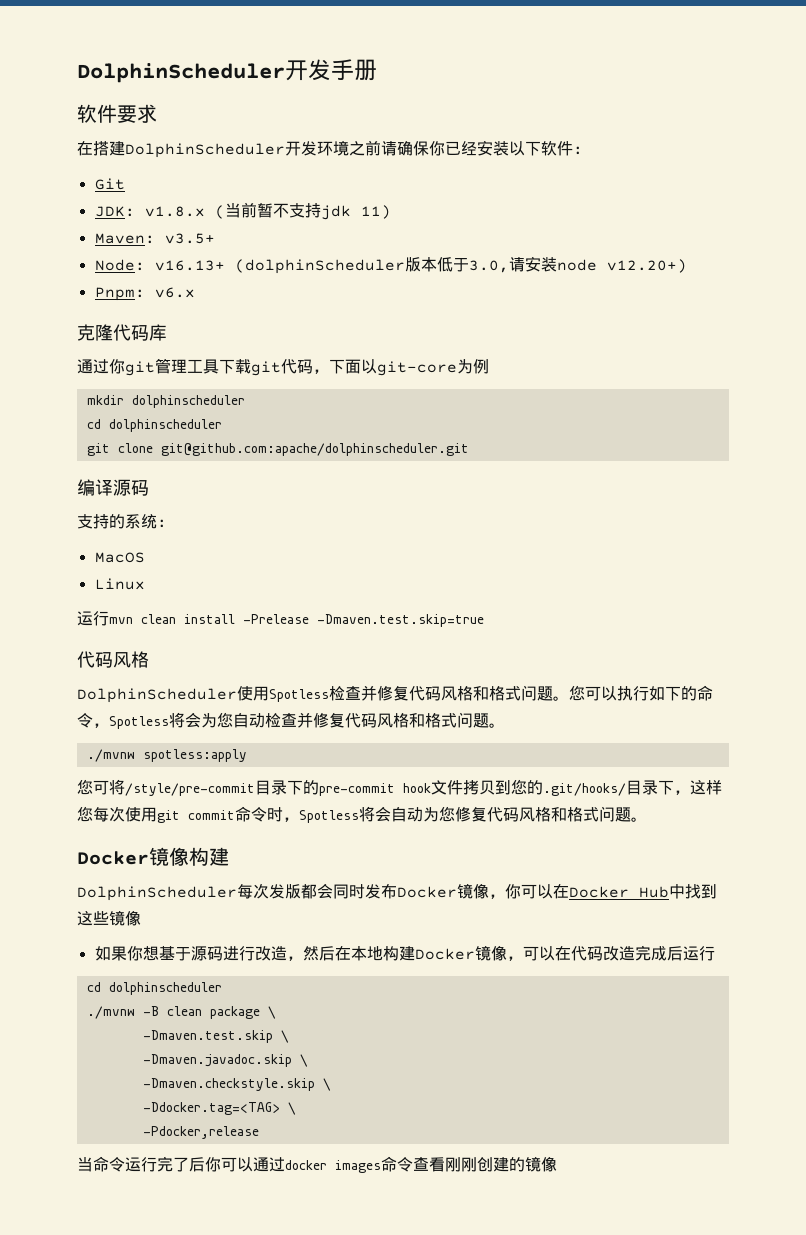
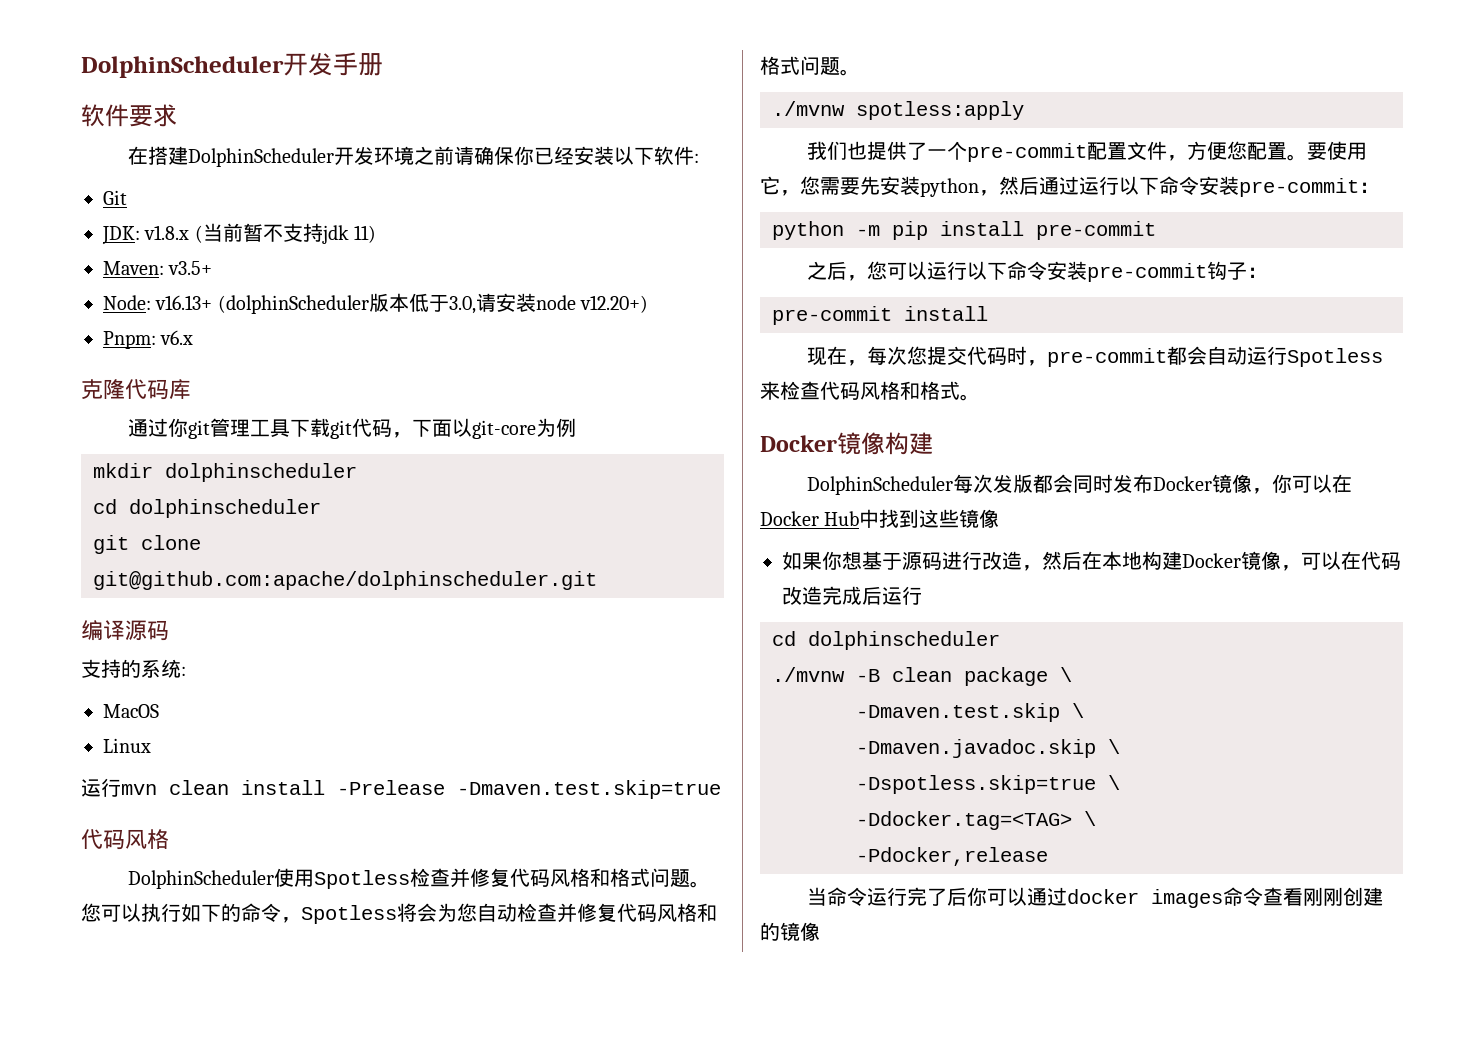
- 您可将/style/pre-commit目录下的pre-commit hook文件拷贝到您的.git/hooks/目录下，这样您每次使用git commit命令时，Spotless将会自动为您修复代码风格和格式问题。
+ 我们也提供了一个pre-commit配置文件，方便您配置。要使用它，您需要先安装python，然后通过运行以下命令安装pre-commit：
+ python -m pip install pre-commit
+ 之后，您可以运行以下命令安装pre-commit钩子：
+ pre-commit install
+ 现在，每次您提交代码时，pre-commit都会自动运行Spotless来检查代码风格和格式。
- -Dmaven.checkstyle.skip \
+ -Dspotless.skip=true \

